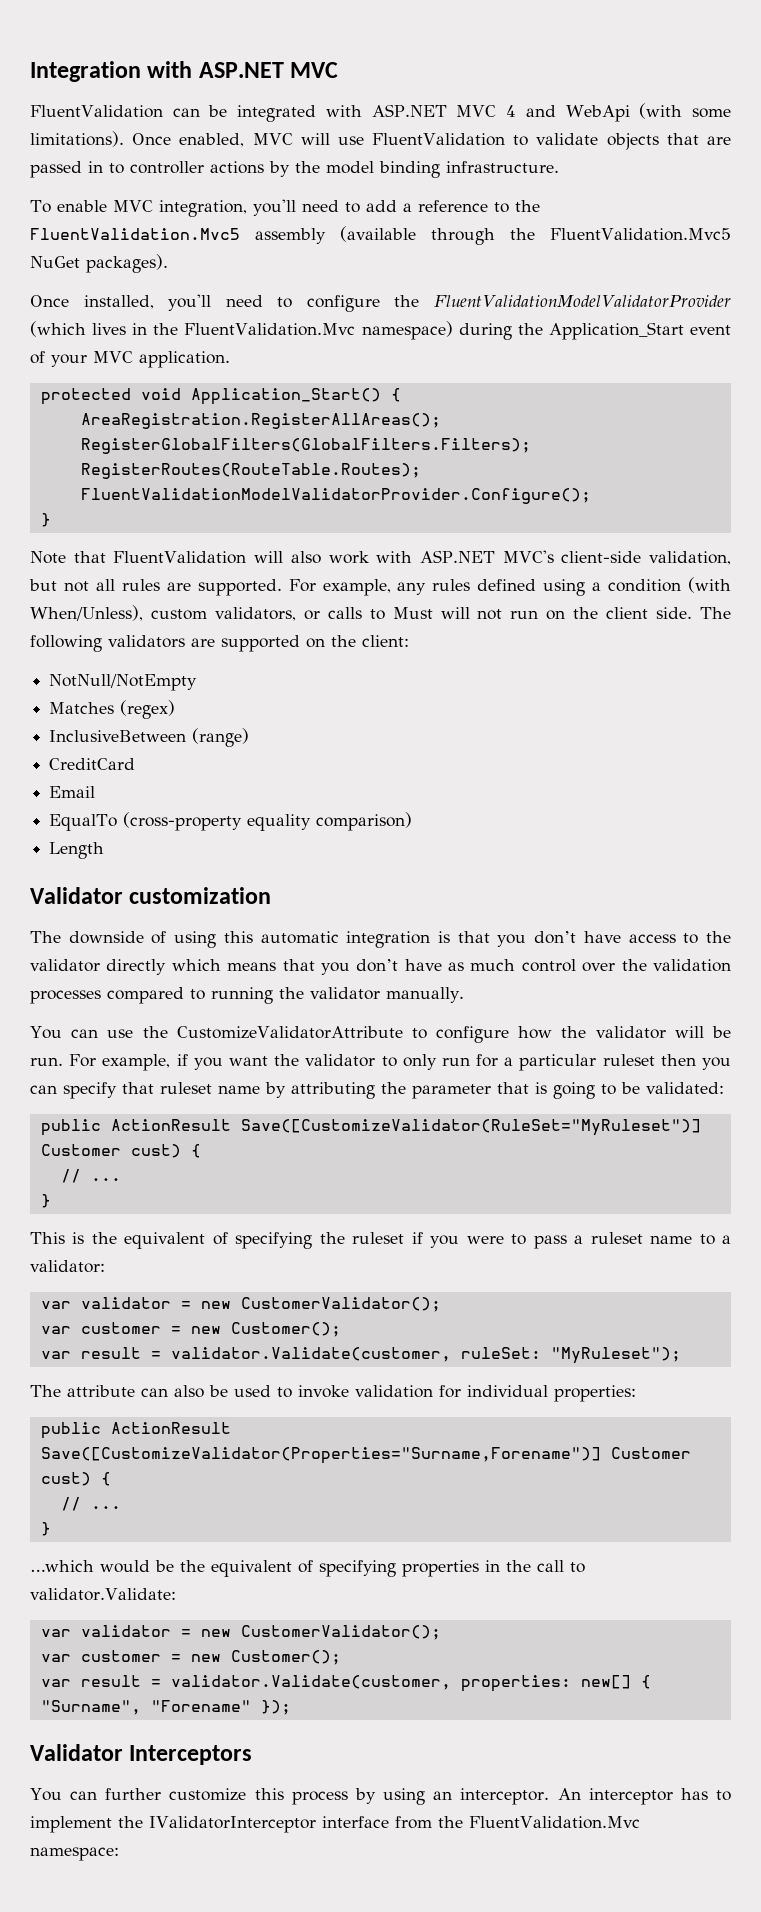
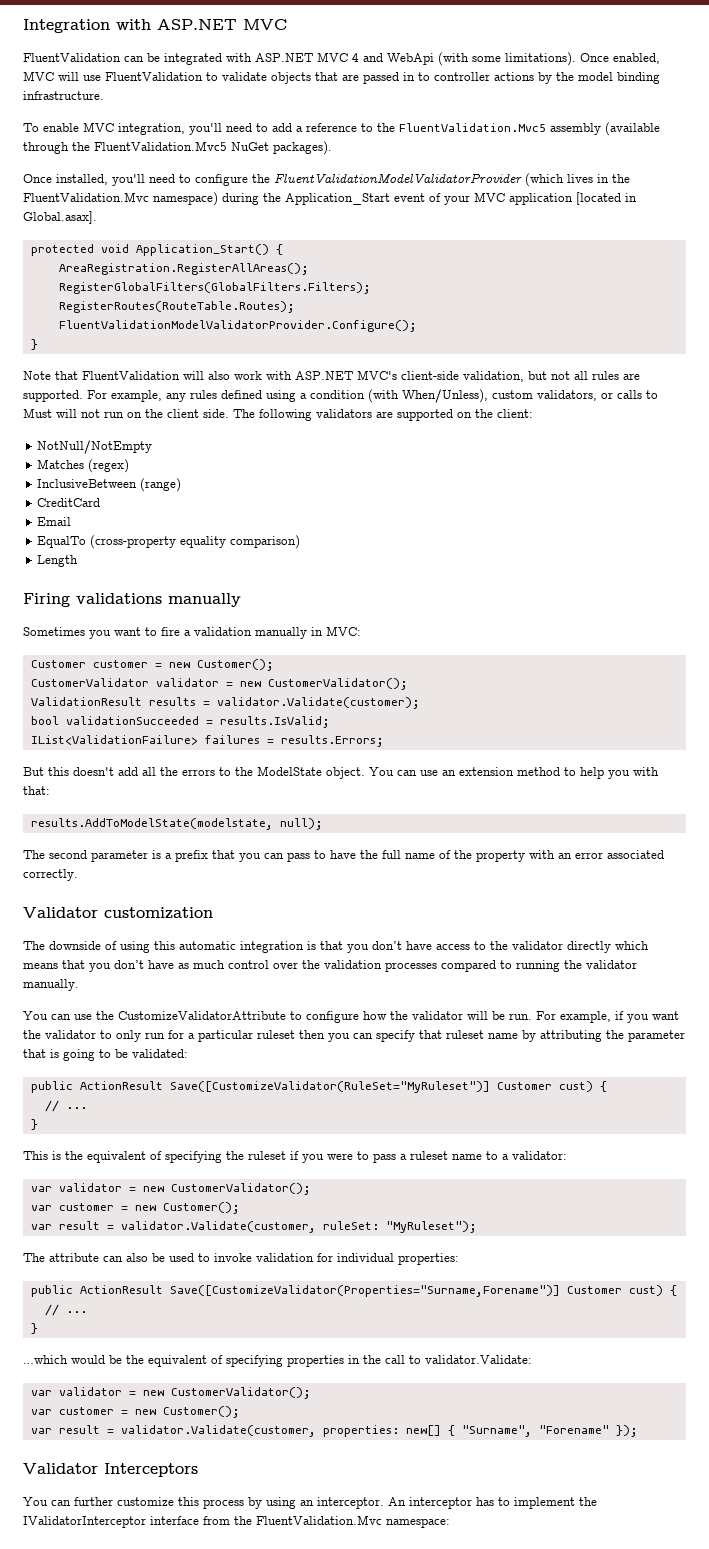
- Once installed, you'll need to configure the FluentValidationModelValidatorProvider (which lives in the FluentValidation.Mvc namespace) during the Application_Start event of your MVC application.
+ Once installed, you'll need to configure the FluentValidationModelValidatorProvider (which lives in the FluentValidation.Mvc namespace) during the Application_Start event of your MVC application [located in Global.asax].
+ Firing validations manually
+ Sometimes you want to fire a validation manually in MVC:
+ Customer customer = new Customer();
+ CustomerValidator validator = new CustomerValidator();
+ ValidationResult results = validator.Validate(customer);
+ bool validationSucceeded = results.IsValid;
+ IList<ValidationFailure> failures = results.Errors;
+ But this doesn't add all the errors to the ModelState object. You can use an extension method to help you with that:
+ results.AddToModelState(modelstate, null);
+ The second parameter is a prefix that you can pass to have the full name of the property with an error associated correctly.

